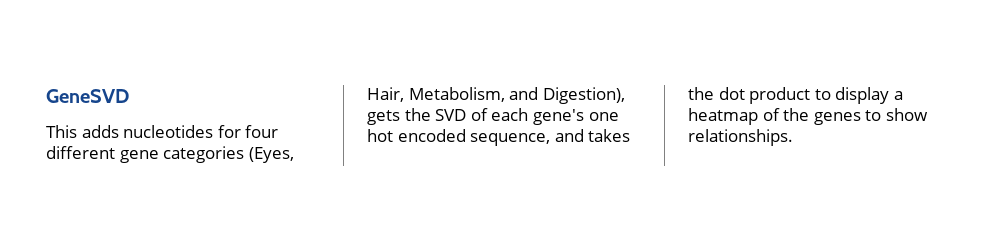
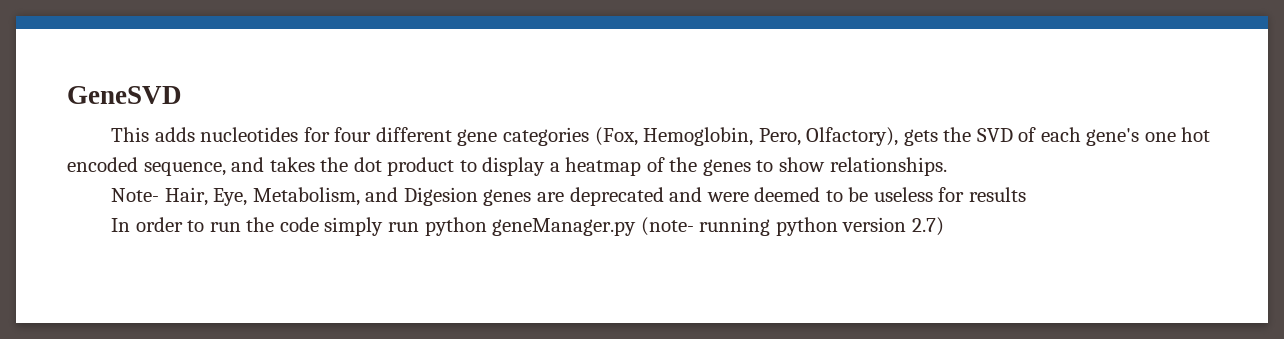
- This adds nucleotides for four different gene categories (Eyes, Hair, Metabolism, and Digestion), gets the SVD of each gene's one hot encoded sequence, and takes the dot product to display a heatmap of the genes to show relationships.
+ This adds nucleotides for four different gene categories (Fox, Hemoglobin, Pero, Olfactory), gets the SVD of each gene's one hot encoded sequence, and takes the dot product to display a heatmap of the genes to show relationships.
+ Note- Hair, Eye, Metabolism, and Digesion genes are deprecated and were deemed to be useless for results
+ In order to run the code simply run python geneManager.py (note- running python version 2.7)

